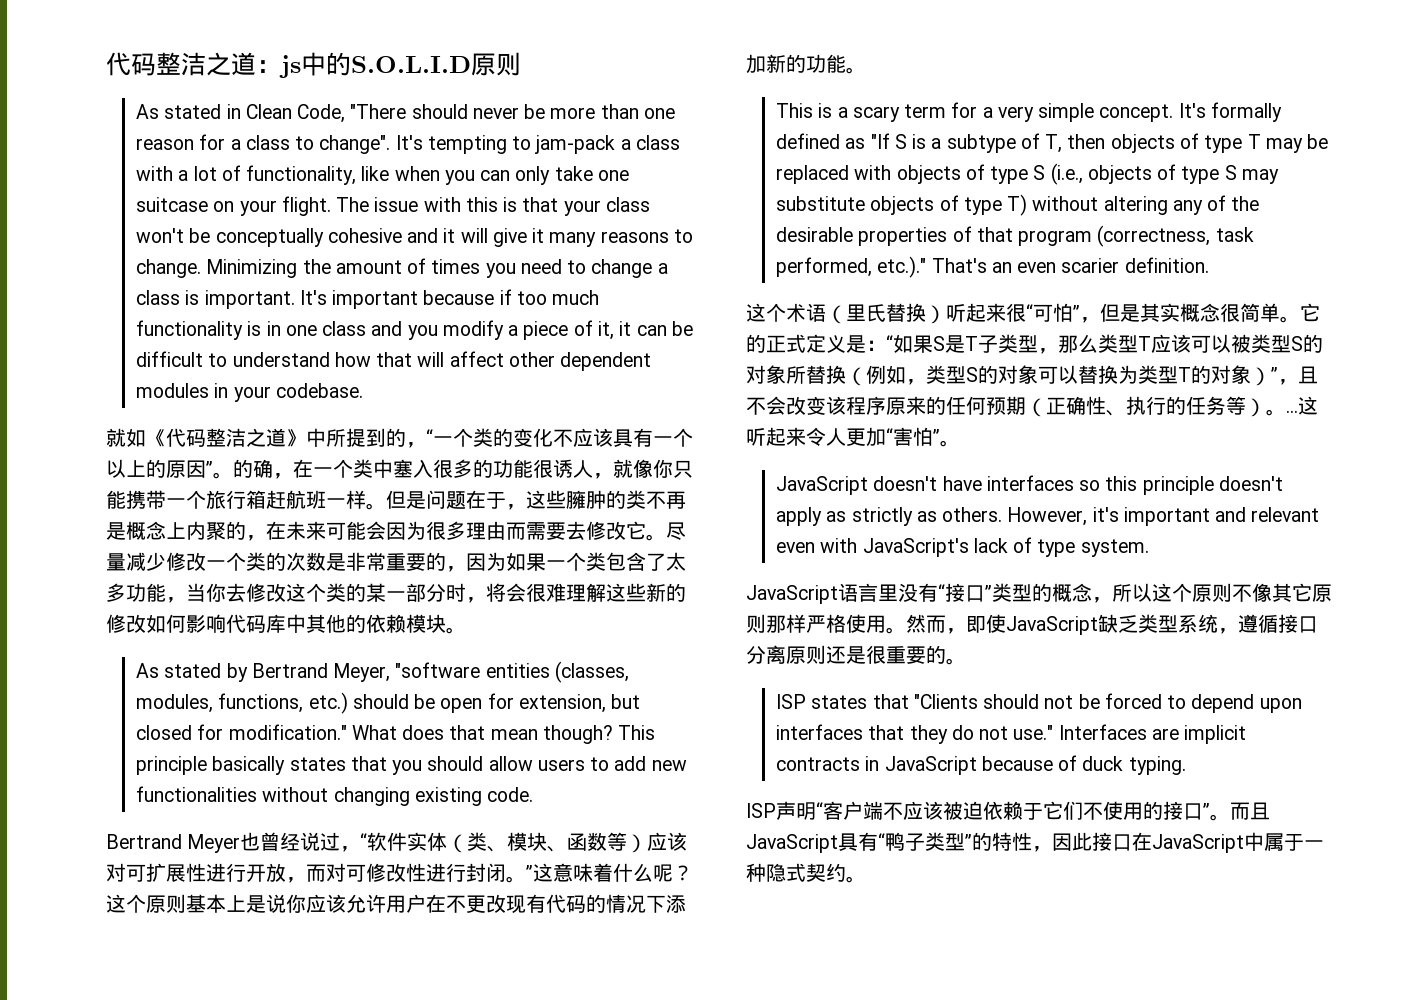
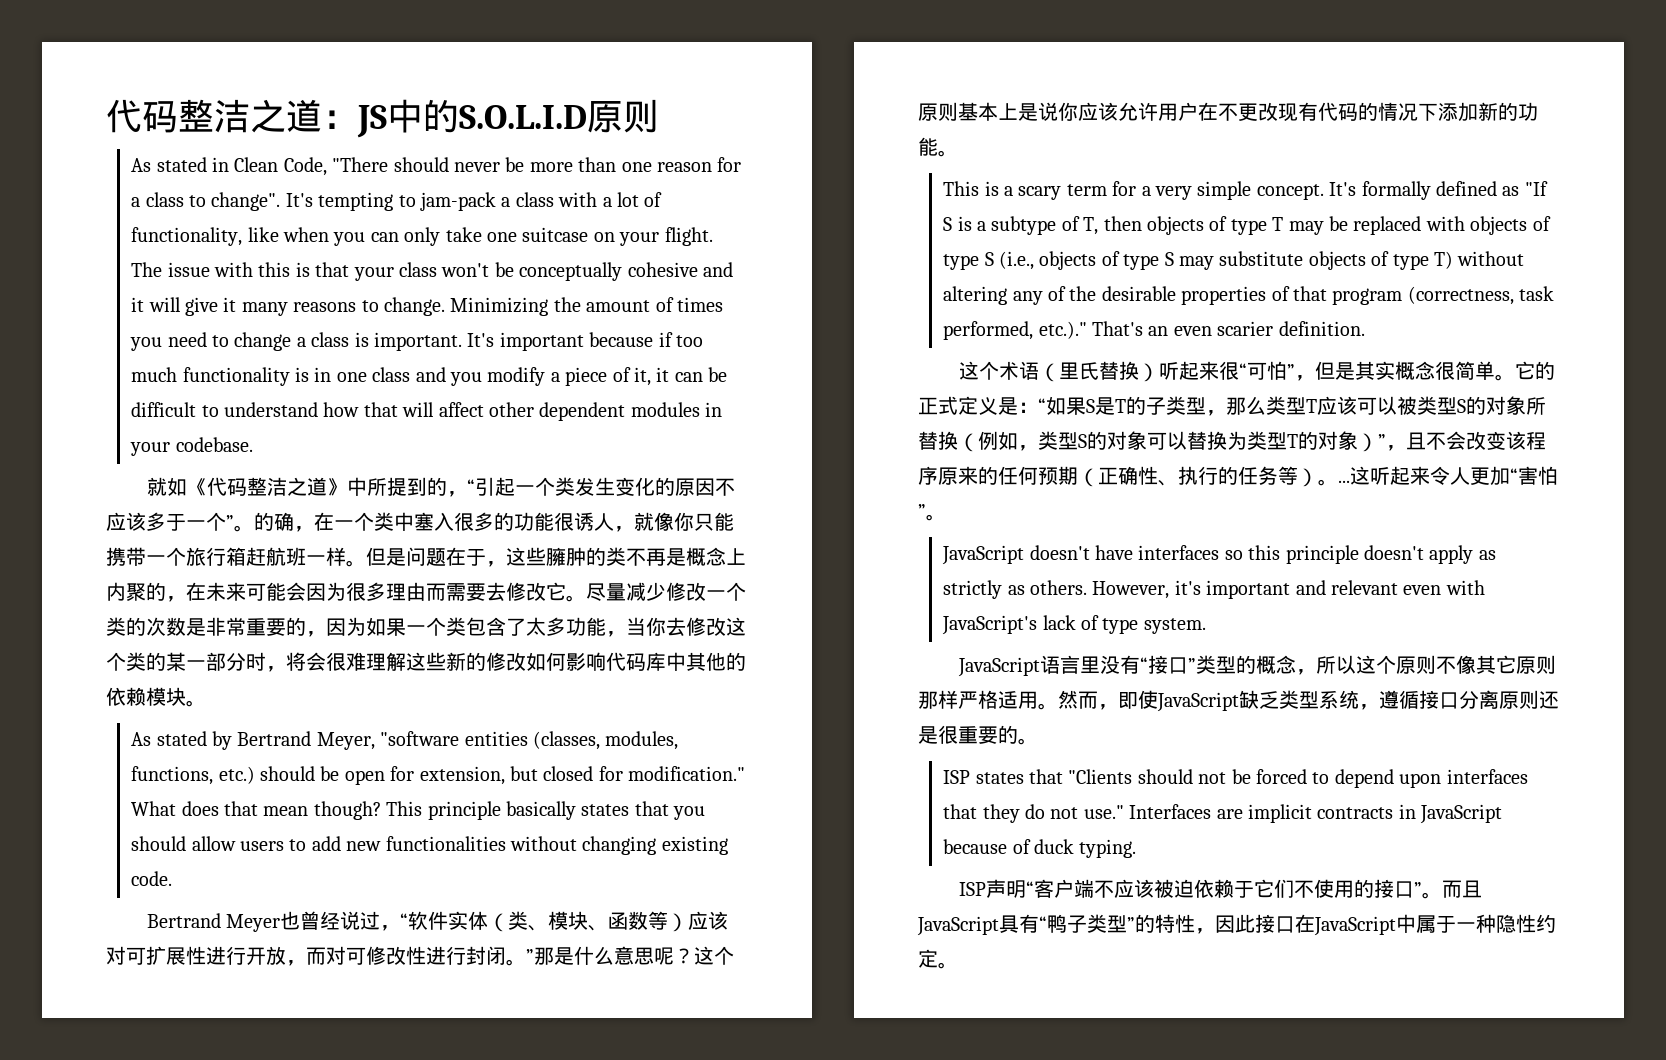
- 代码整洁之道：js中的S.O.L.I.D原则
+ 代码整洁之道：JS中的S.O.L.I.D原则
- 就如《代码整洁之道》中所提到的，“一个类的变化不应该具有一个以上的原因”。
+ 就如《代码整洁之道》中所提到的，“引起一个类发生变化的原因不应该多于一个”。
- Bertrand Meyer也曾经说过，“软件实体（类、模块、函数等）应该对可扩展性进行开放，而对可修改性进行封闭。”这意味着什么呢？
+ Bertrand Meyer也曾经说过，“软件实体（类、模块、函数等）应该对可扩展性进行开放，而对可修改性进行封闭。”那是什么意思呢？
- 它的正式定义是：“如果S是T子类型，那么类型T应该可以被类型S的对象所替换（例如，类型S的对象可以替换为类型T的对象）”，且不会改变该程序原来的任何预期（正确性、执行的任务等）。...
+ 它的正式定义是：“如果S是T的子类型，那么类型T应该可以被类型S的对象所替换（例如，类型S的对象可以替换为类型T的对象）”，且不会改变该程序原来的任何预期（正确性、执行的任务等）。...
- JavaScript语言里没有“接口”类型的概念，所以这个原则不像其它原则那样严格使用。
+ JavaScript语言里没有“接口”类型的概念，所以这个原则不像其它原则那样严格适用。
- 而且JavaScript具有“鸭子类型”的特性，因此接口在JavaScript中属于一种隐式契约。
+ 而且JavaScript具有“鸭子类型”的特性，因此接口在JavaScript中属于一种隐性约定。

